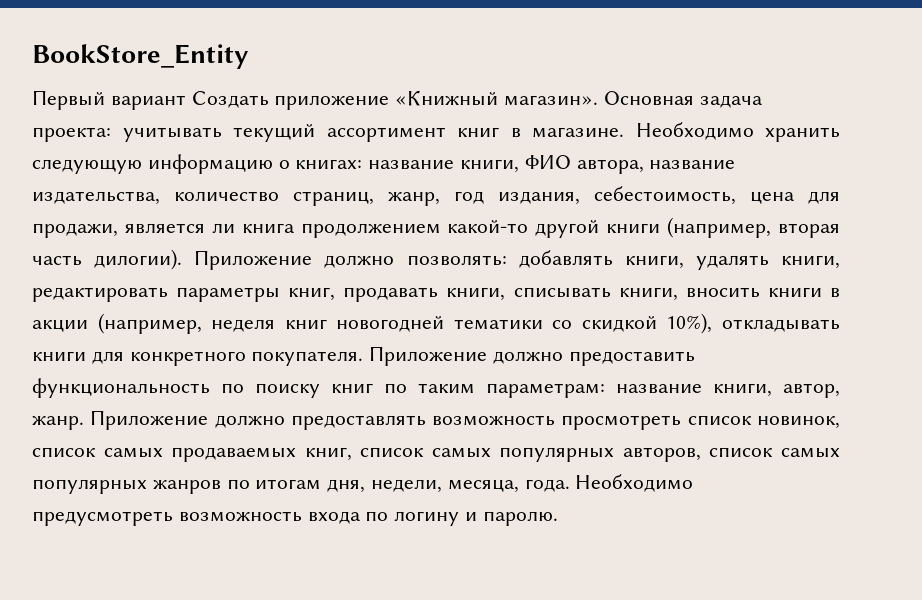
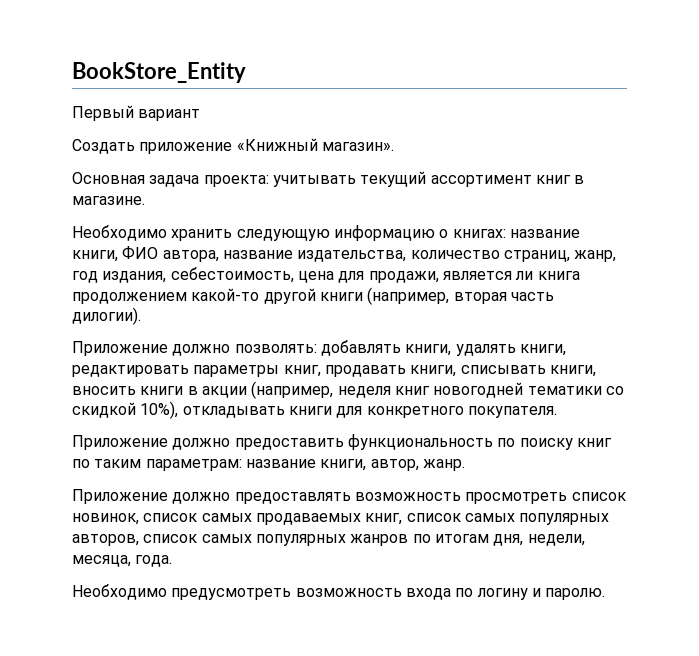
- Первый вариант Создать приложение «Книжный магазин». Основная задача проекта:
+ Первый вариант
+ Создать приложение «Книжный магазин».
+ Основная задача проекта:
- учитывать текущий ассортимент книг в магазине. Необходимо хранить следующую информацию о книгах:
+ учитывать текущий ассортимент книг в магазине.
+ Необходимо хранить следующую информацию о книгах:
- название книги, ФИО автора, название издательства, количество страниц, жанр, год издания, себестоимость, цена для продажи, является ли книга продолжением какой-то другой книги (например, вторая часть дилогии). Приложение должно позволять:
+ название книги, ФИО автора, название издательства, количество страниц, жанр, год издания, себестоимость, цена для продажи, является ли книга продолжением какой-то другой книги (например, вторая часть дилогии).
+ Приложение должно позволять:
- добавлять книги, удалять книги, редактировать параметры книг, продавать книги, списывать книги, вносить книги в акции (например, неделя книг новогодней тематики со скидкой 10%), откладывать книги для конкретного покупателя. Приложение должно предоставить функциональность по поиску книг по таким параметрам:
+ добавлять книги, удалять книги, редактировать параметры книг, продавать книги, списывать книги, вносить книги в акции (например, неделя книг новогодней тематики со скидкой 10%), откладывать книги для конкретного покупателя.
+ Приложение должно предоставить функциональность по поиску книг по таким параметрам:
- название книги, автор, жанр. Приложение должно предоставлять возможность просмотреть список новинок, список самых продаваемых книг, список самых популярных авторов, список самых популярных жанров по итогам дня, недели, месяца, года. Необходимо предусмотреть возможность входа по логину и паролю.
+ название книги, автор, жанр.
+ Приложение должно предоставлять возможность просмотреть список новинок, список самых продаваемых книг, список самых популярных авторов, список самых популярных жанров по итогам дня, недели, месяца, года.
+ Необходимо предусмотреть возможность входа по логину и паролю.

